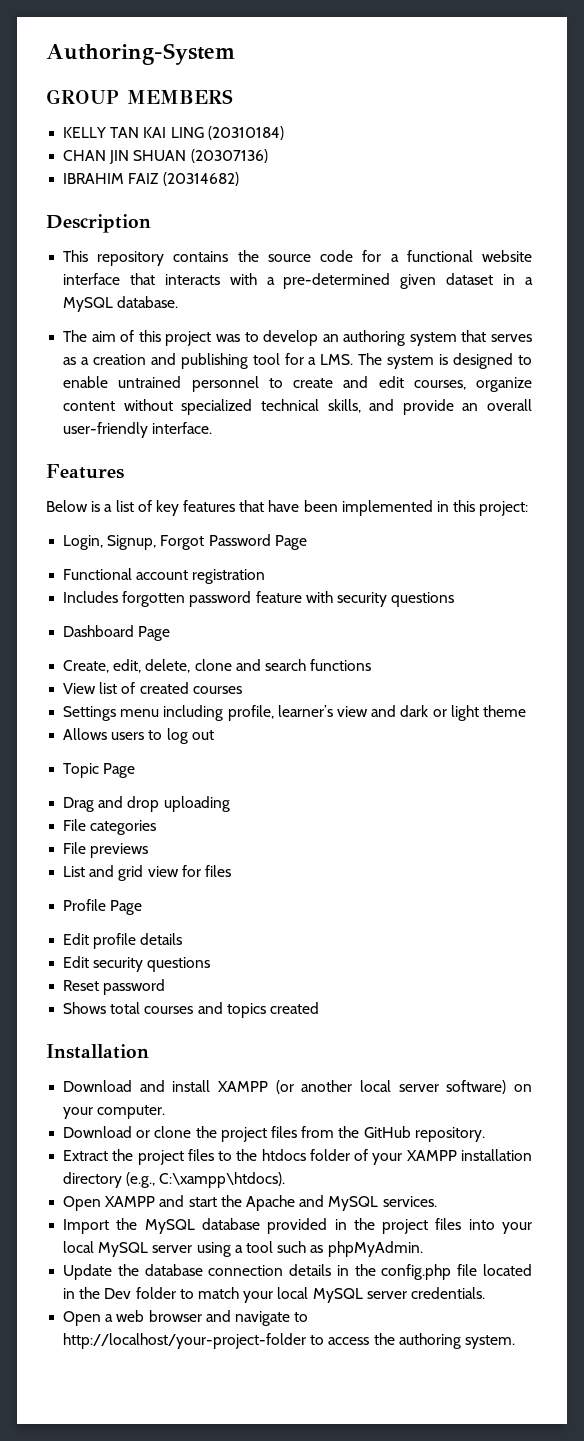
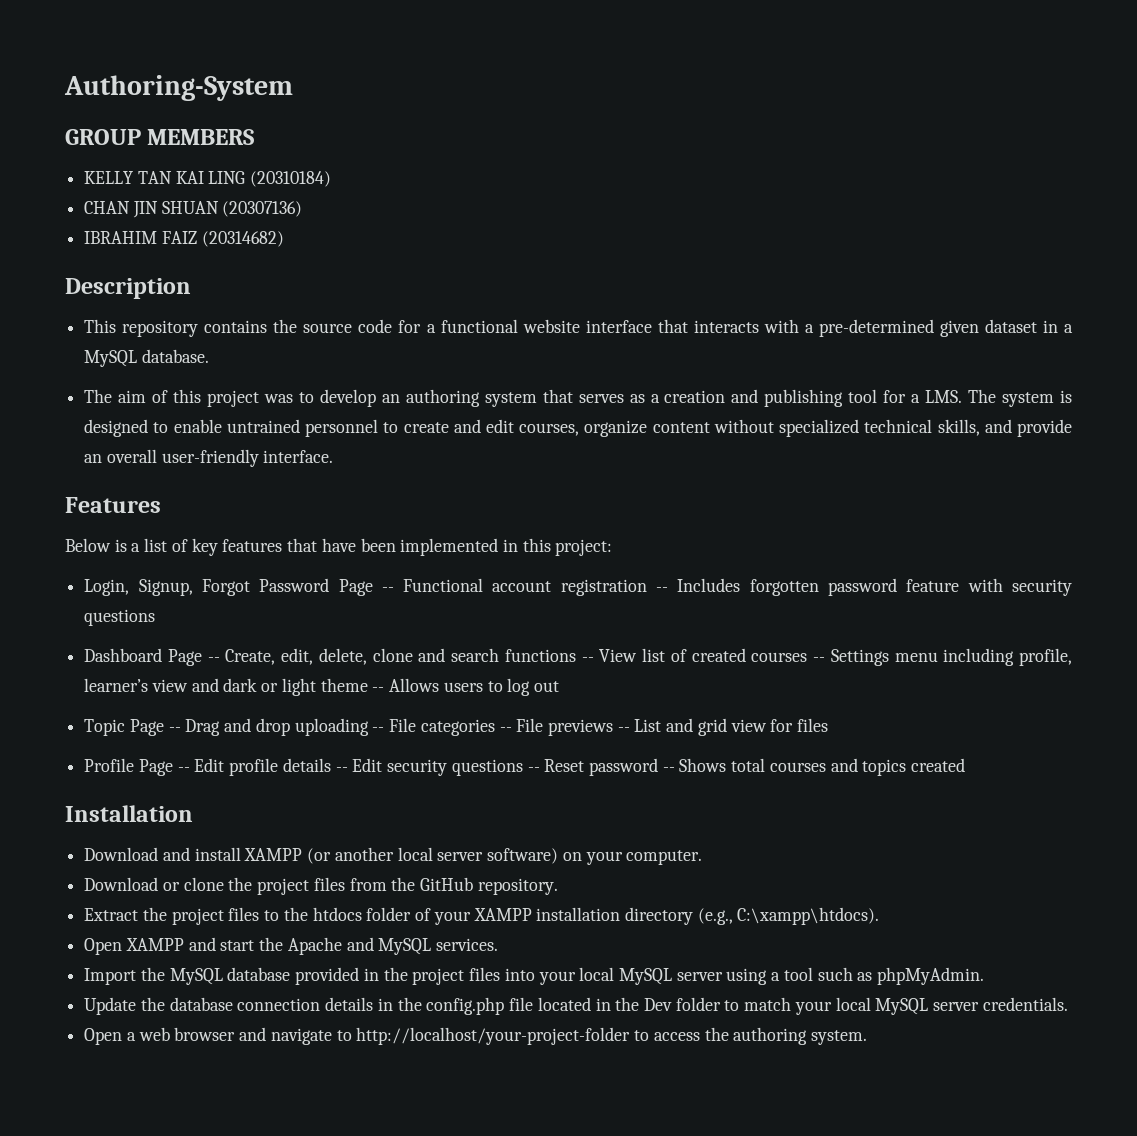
- Login, Signup, Forgot Password Page
- Functional account registration
- Includes forgotten password feature with security questions
+ Login, Signup, Forgot Password Page -- Functional account registration -- Includes forgotten password feature with security questions
- Dashboard Page
- Create, edit, delete, clone and search functions
- View list of created courses
- Settings menu including profile, learner’s view and dark or light theme
- Allows users to log out
+ Dashboard Page -- Create, edit, delete, clone and search functions -- View list of created courses -- Settings menu including profile, learner’s view and dark or light theme -- Allows users to log out
- Topic Page
- Drag and drop uploading
- File categories
- File previews
- List and grid view for files
+ Topic Page -- Drag and drop uploading -- File categories -- File previews -- List and grid view for files
- Profile Page
- Edit profile details
- Edit security questions
- Reset password
- Shows total courses and topics created
+ Profile Page -- Edit profile details -- Edit security questions -- Reset password -- Shows total courses and topics created

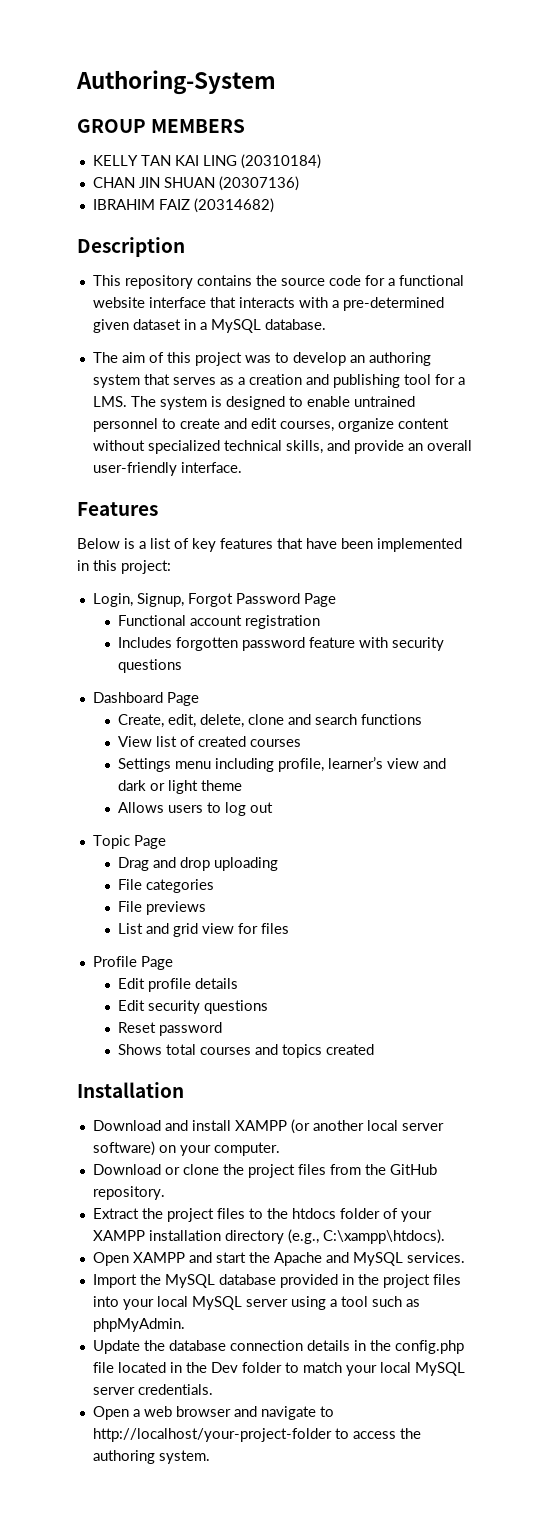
- Login, Signup, Forgot Password Page -- Functional account registration -- Includes forgotten password feature with security questions
+ Login, Signup, Forgot Password Page
+ Functional account registration
+ Includes forgotten password feature with security questions
- Dashboard Page -- Create, edit, delete, clone and search functions -- View list of created courses -- Settings menu including profile, learner’s view and dark or light theme -- Allows users to log out
+ Dashboard Page
+ Create, edit, delete, clone and search functions
+ View list of created courses
+ Settings menu including profile, learner’s view and dark or light theme
+ Allows users to log out
- Topic Page -- Drag and drop uploading -- File categories -- File previews -- List and grid view for files
+ Topic Page
+ Drag and drop uploading
+ File categories
+ File previews
+ List and grid view for files
- Profile Page -- Edit profile details -- Edit security questions -- Reset password -- Shows total courses and topics created
+ Profile Page
+ Edit profile details
+ Edit security questions
+ Reset password
+ Shows total courses and topics created

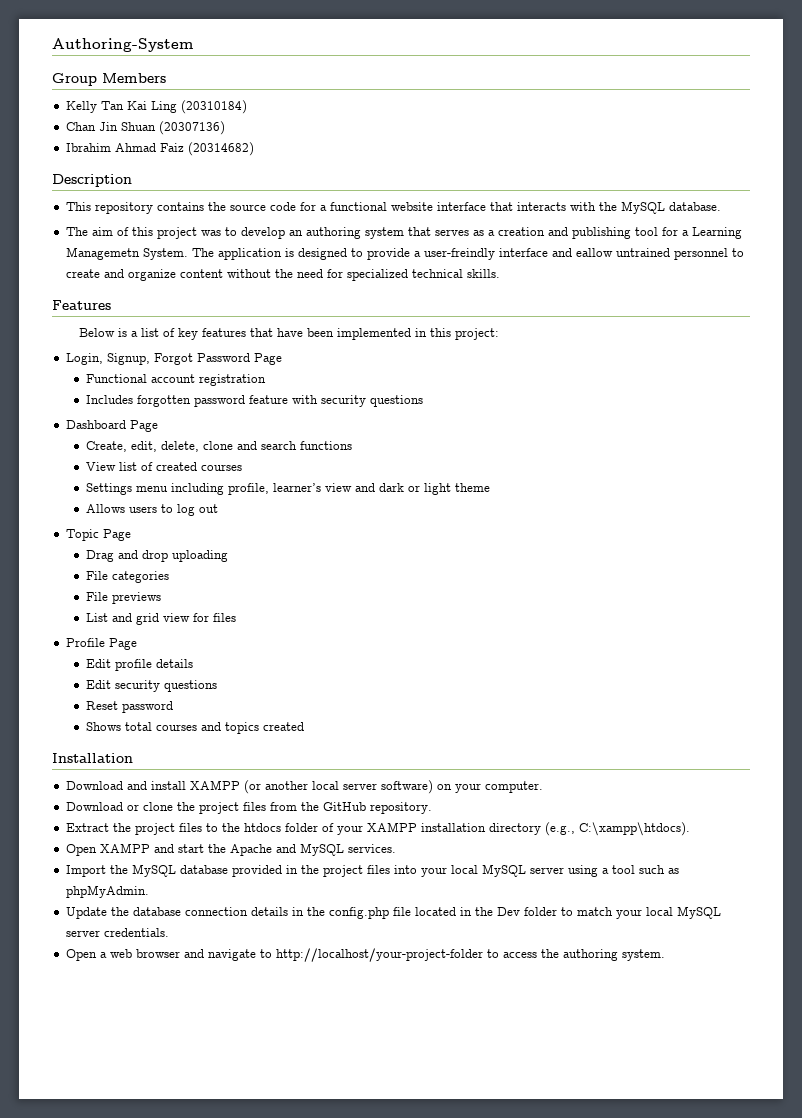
- GROUP MEMBERS
- KELLY TAN KAI LING (20310184)
- CHAN JIN SHUAN (20307136)
- IBRAHIM FAIZ (20314682)
+ Group Members
+ Kelly Tan Kai Ling (20310184)
+ Chan Jin Shuan (20307136)
+ Ibrahim Ahmad Faiz (20314682)
- This repository contains the source code for a functional website interface that interacts with a pre-determined given dataset in a MySQL database.
+ This repository contains the source code for a functional website interface that interacts with the MySQL database.
- The aim of this project was to develop an authoring system that serves as a creation and publishing tool for a LMS. The system is designed to enable untrained personnel to create and edit courses, organize content without specialized technical skills, and provide an overall user-friendly interface.
+ The aim of this project was to develop an authoring system that serves as a creation and publishing tool for a Learning Managemetn System. The application is designed to provide a user-freindly interface and eallow untrained personnel to create and organize content without the need for specialized technical skills.

